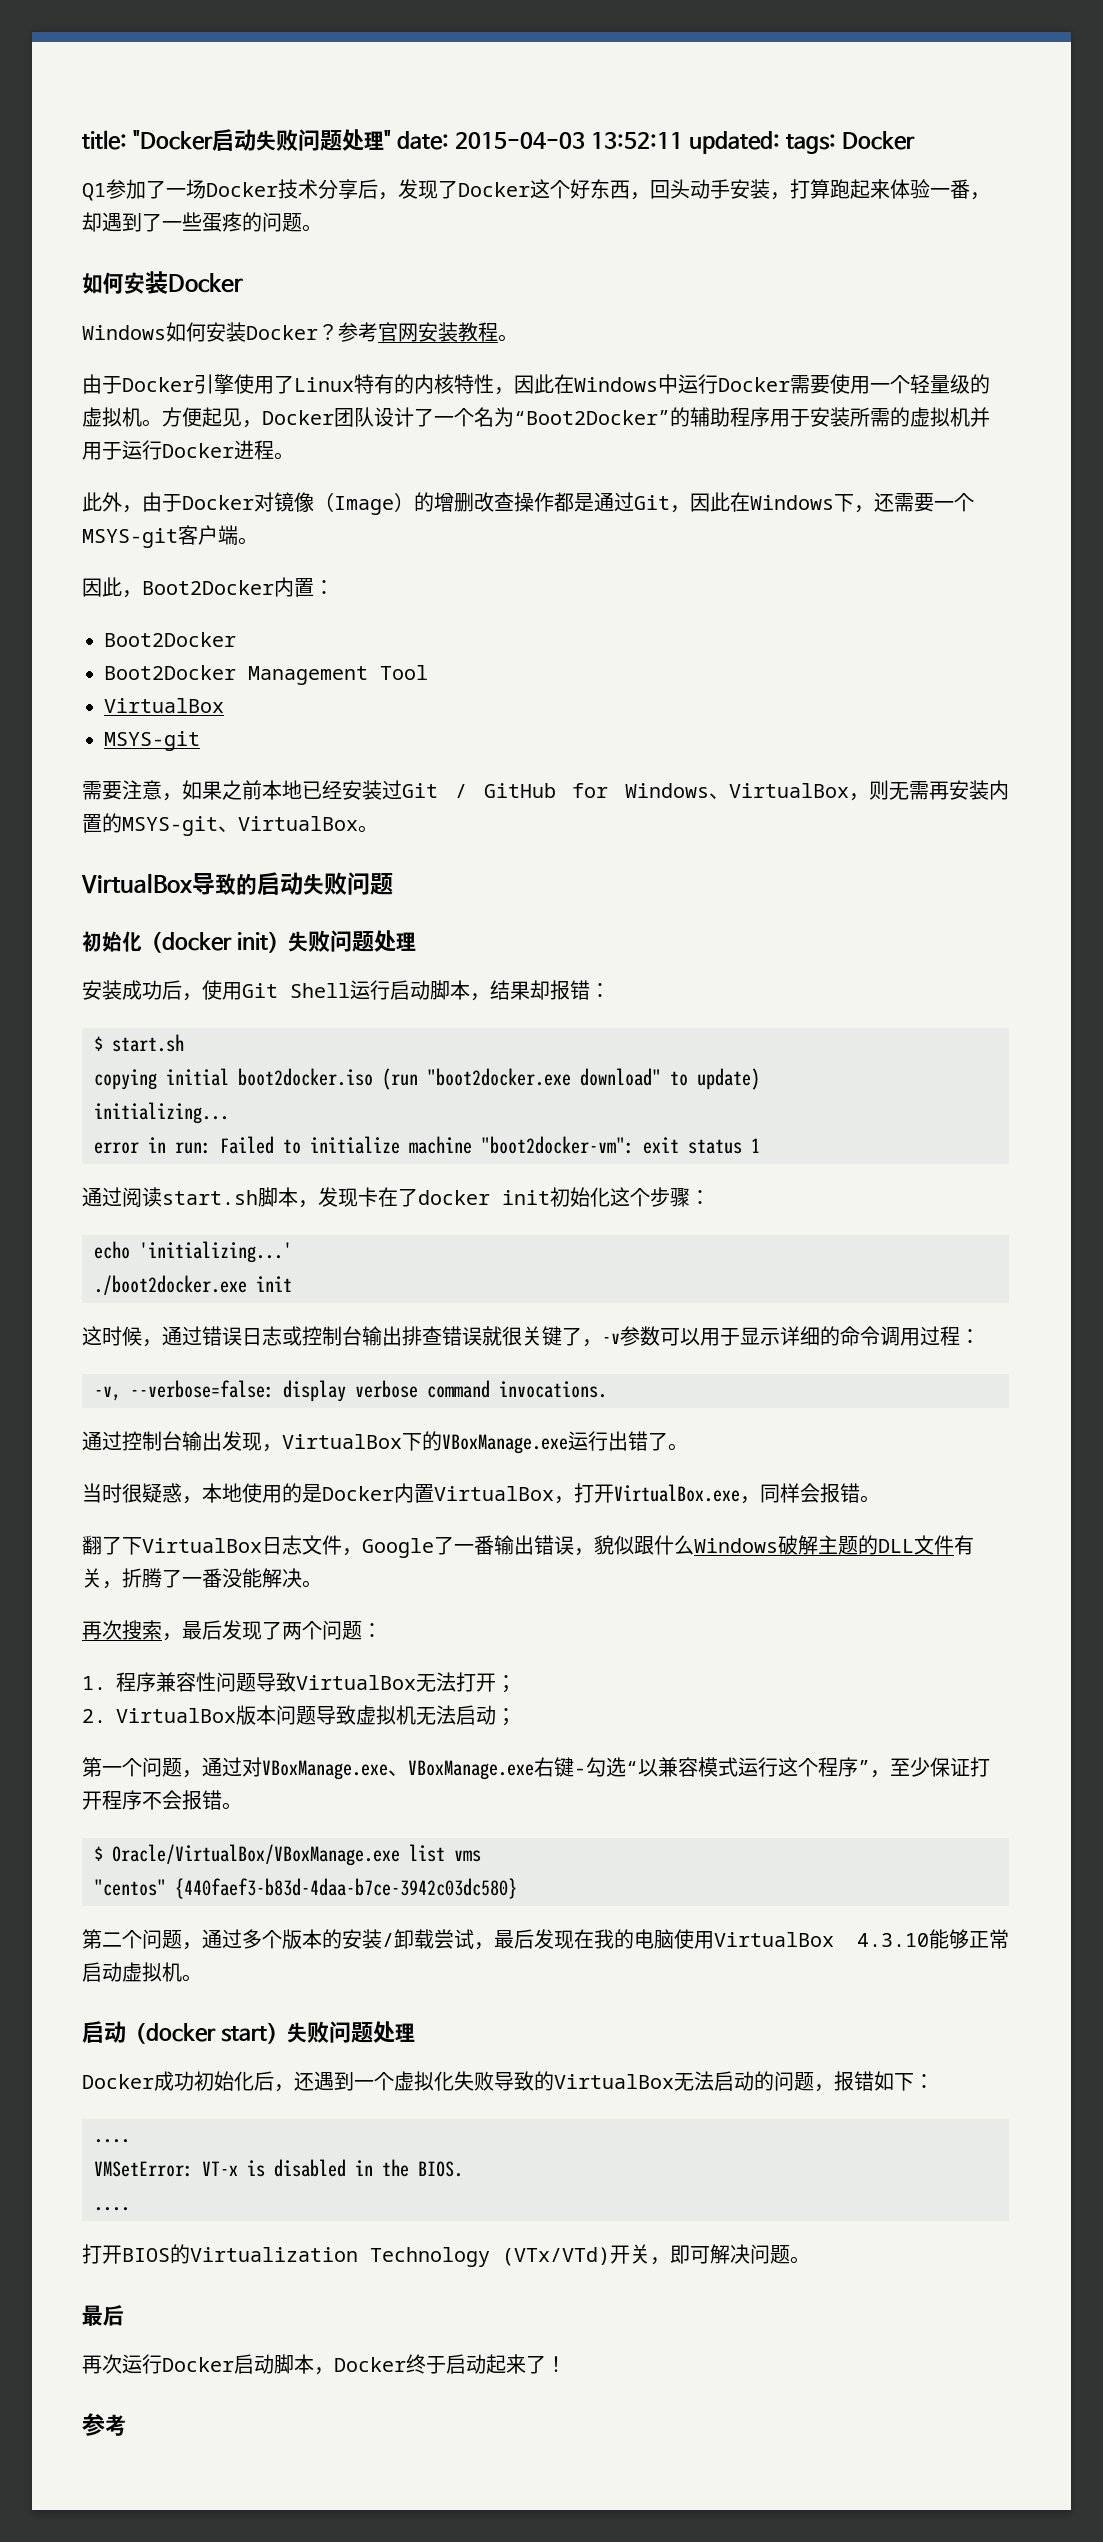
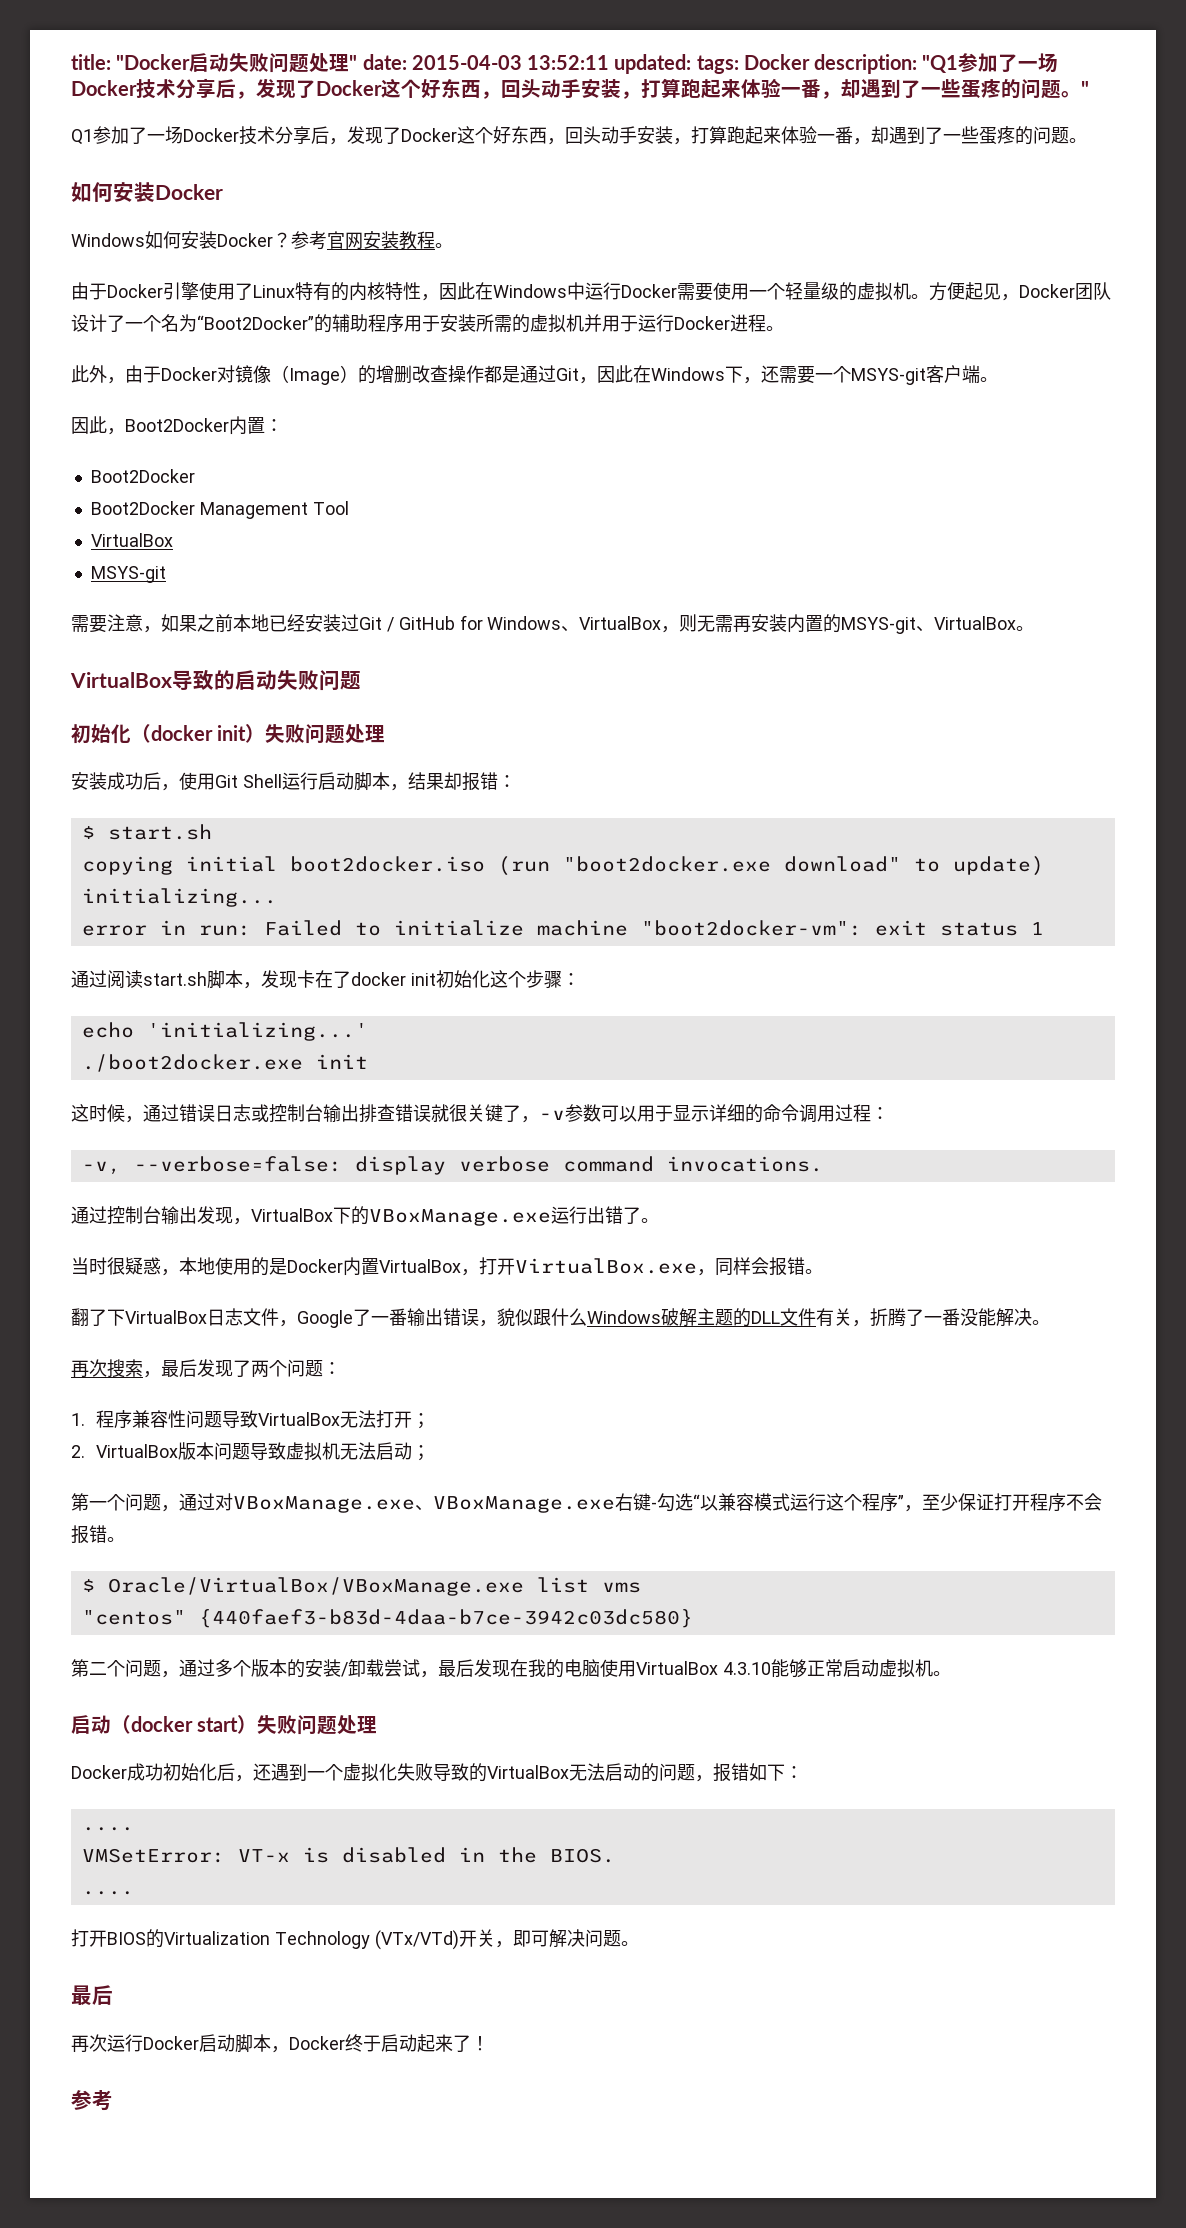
- title: "Docker启动失败问题处理" date: 2015-04-03 13:52:11 updated: tags: Docker
+ title: "Docker启动失败问题处理" date: 2015-04-03 13:52:11 updated: tags: Docker description: "Q1参加了一场Docker技术分享后，发现了Docker这个好东西，回头动手安装，打算跑起来体验一番，却遇到了一些蛋疼的问题。"

